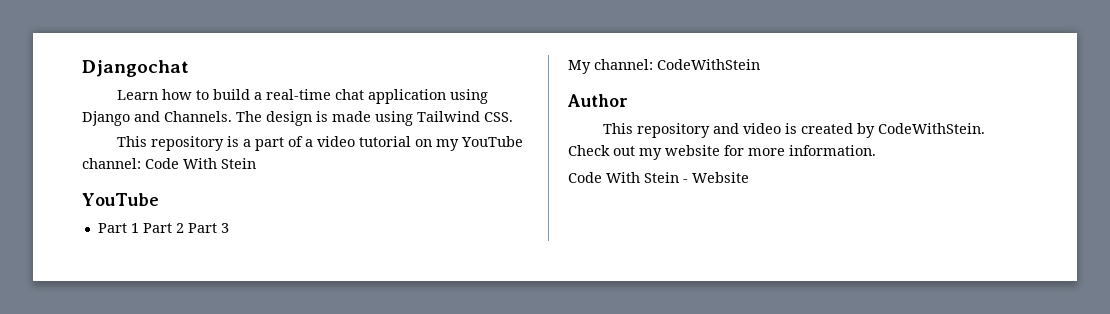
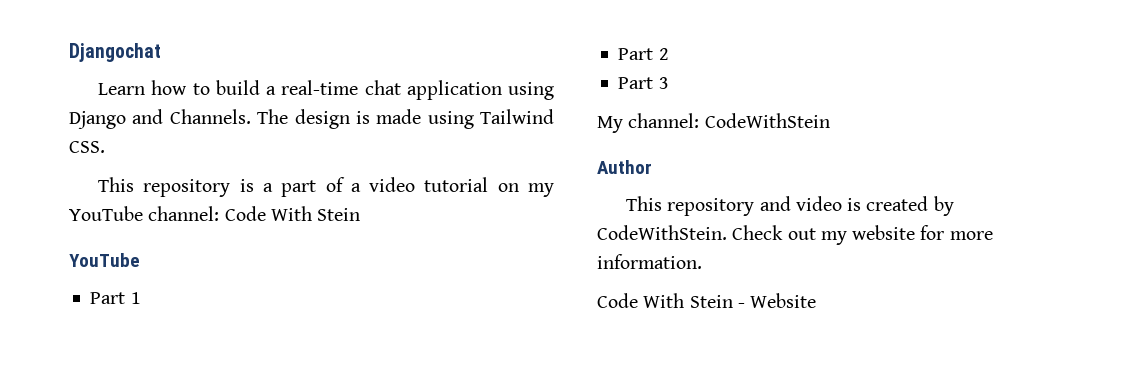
- Part 1 Part 2 Part 3
+ Part 1
+ Part 2
+ Part 3

